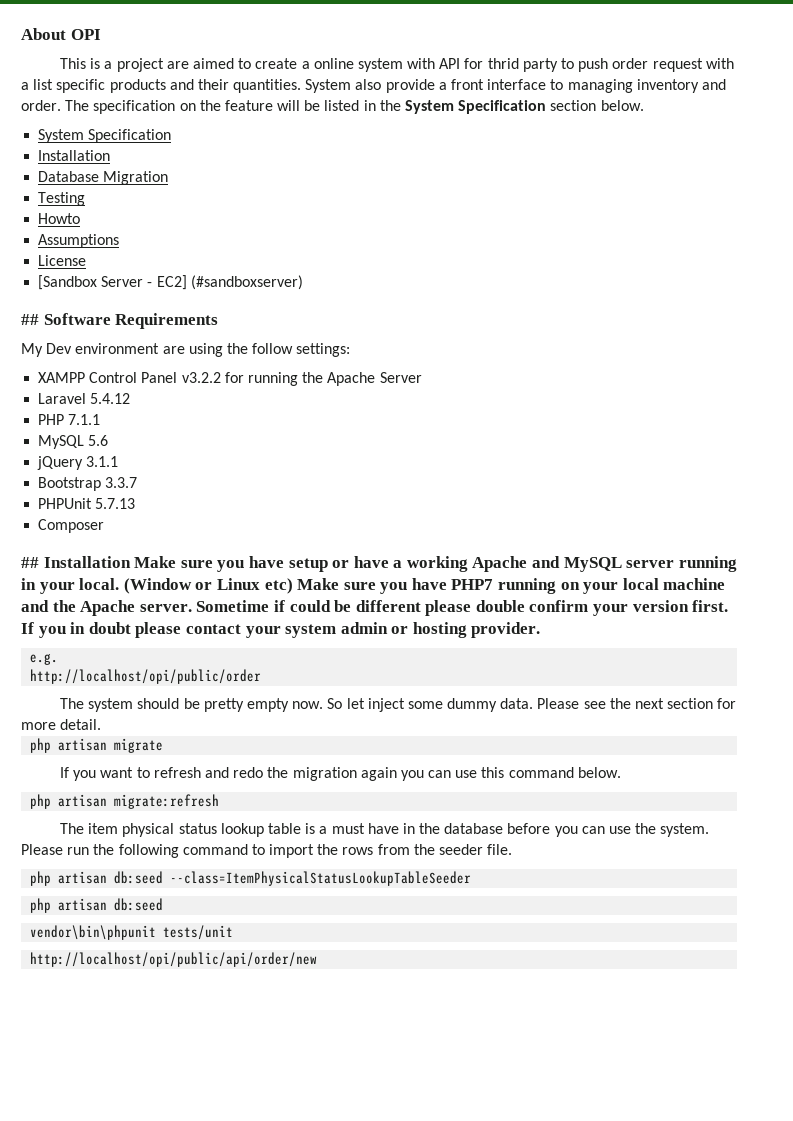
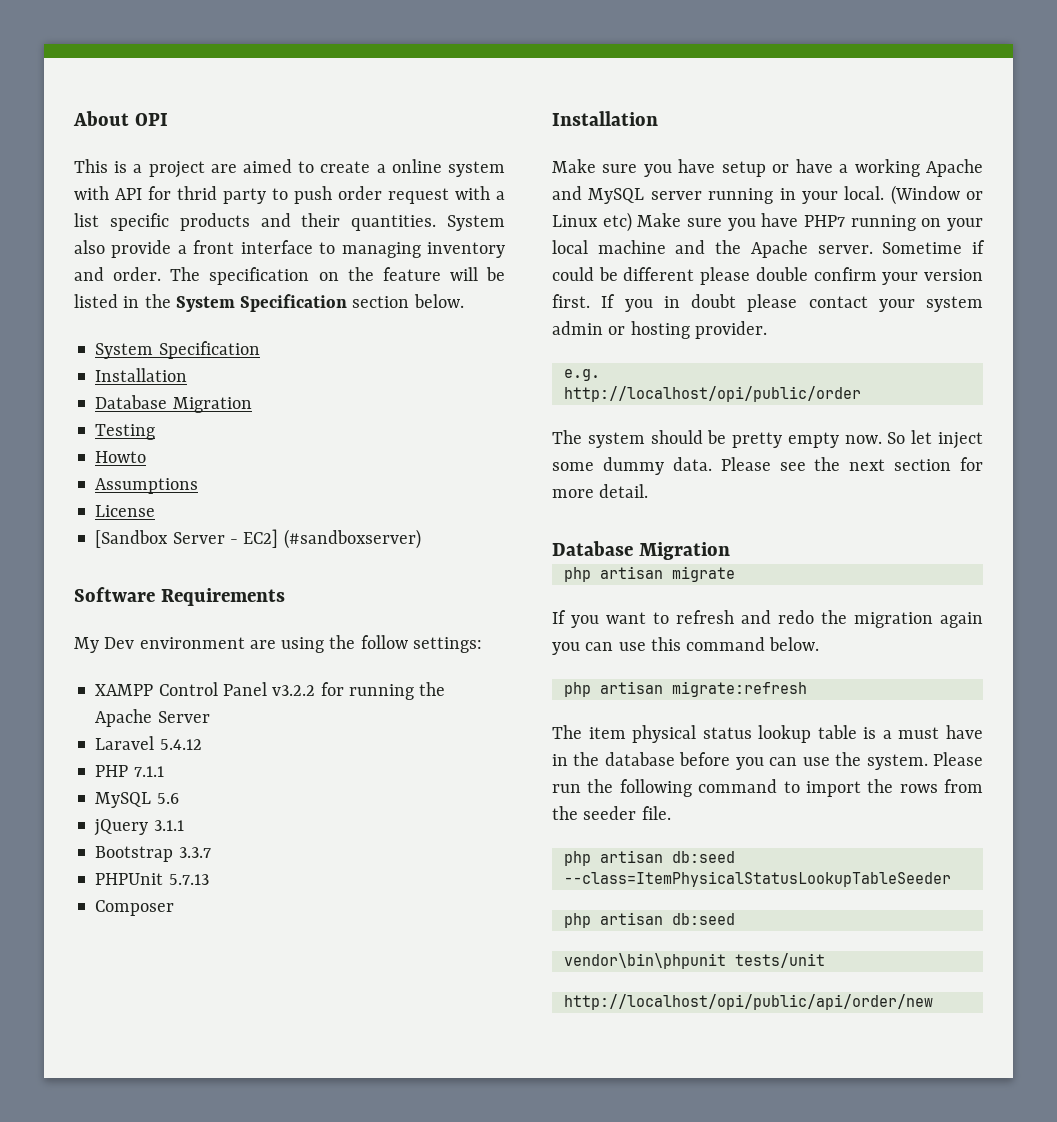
- ## Software Requirements
+ Software Requirements
  Composer
- ## Installation Make sure you have setup or have a working Apache and MySQL server running in your local.
+ Installation
+ Make sure you have setup or have a working Apache and MySQL server running in your local.
  Please see the next section for more detail.
+ Database Migration

